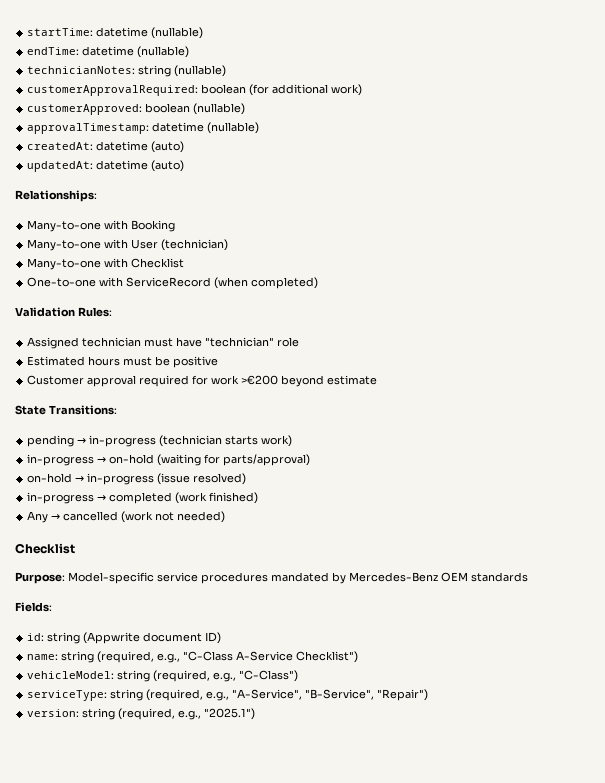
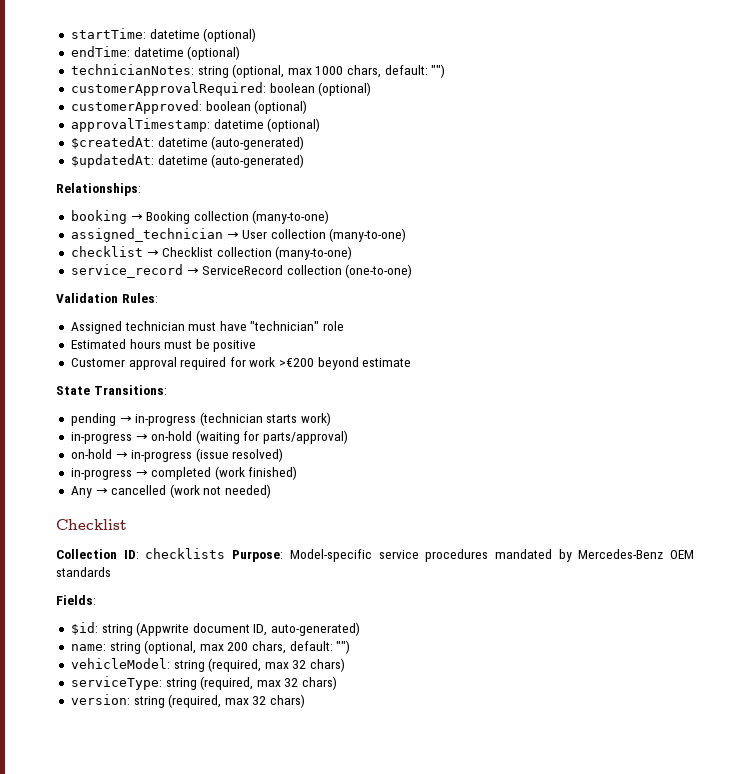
- startTime: datetime (nullable)
+ startTime: datetime (optional)
- endTime: datetime (nullable)
+ endTime: datetime (optional)
- technicianNotes: string (nullable)
+ technicianNotes: string (optional, max 1000 chars, default: "")
- customerApprovalRequired: boolean (for additional work)
+ customerApprovalRequired: boolean (optional)
- customerApproved: boolean (nullable)
+ customerApproved: boolean (optional)
- approvalTimestamp: datetime (nullable)
- createdAt: datetime (auto)
- updatedAt: datetime (auto)
+ approvalTimestamp: datetime (optional)
+ $createdAt: datetime (auto-generated)
+ $updatedAt: datetime (auto-generated)
- Many-to-one with Booking
- Many-to-one with User (technician)
- Many-to-one with Checklist
- One-to-one with ServiceRecord (when completed)
+ booking → Booking collection (many-to-one)
+ assigned_technician → User collection (many-to-one)
+ checklist → Checklist collection (many-to-one)
+ service_record → ServiceRecord collection (one-to-one)
- Purpose: Model-specific service procedures mandated by Mercedes-Benz OEM standards
+ Collection ID: checklists Purpose: Model-specific service procedures mandated by Mercedes-Benz OEM standards
- id: string (Appwrite document ID)
+ $id: string (Appwrite document ID, auto-generated)
- name: string (required, e.g., "C-Class A-Service Checklist")
+ name: string (optional, max 200 chars, default: "")
- vehicleModel: string (required, e.g., "C-Class")
+ vehicleModel: string (required, max 32 chars)
- serviceType: string (required, e.g., "A-Service", "B-Service", "Repair")
+ serviceType: string (required, max 32 chars)
- version: string (required, e.g., "2025.1")
+ version: string (required, max 32 chars)

